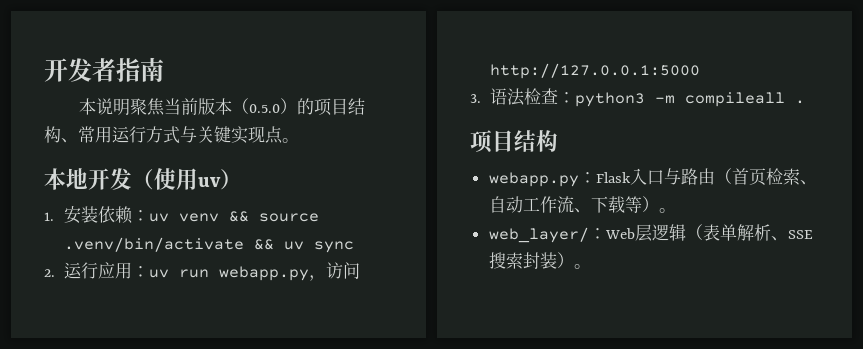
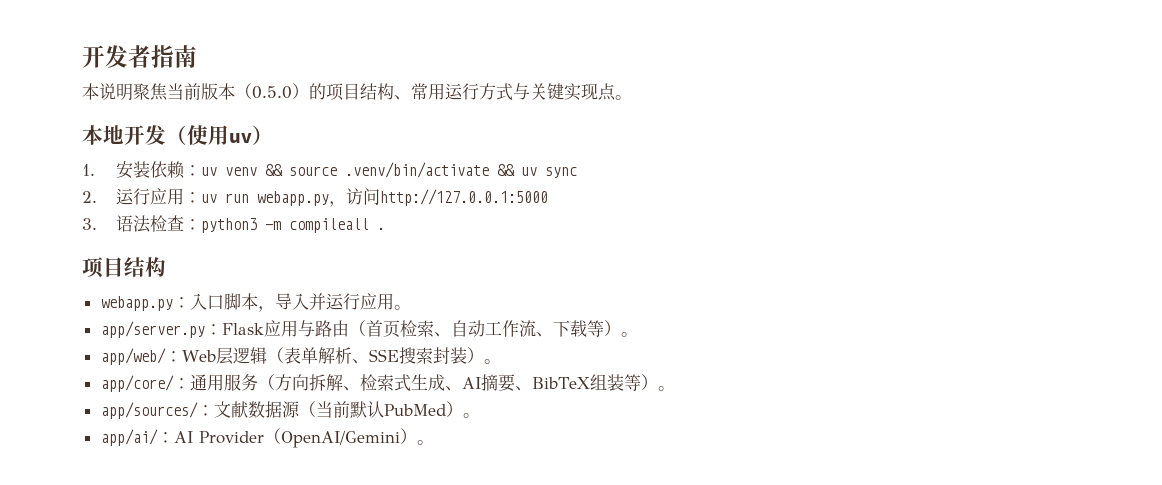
- webapp.py：Flask入口与路由（首页检索、自动工作流、下载等）。
+ webapp.py：入口脚本，导入并运行应用。
+ app/server.py：Flask应用与路由（首页检索、自动工作流、下载等）。
- web_layer/：Web层逻辑（表单解析、SSE搜索封装）。
+ app/web/：Web层逻辑（表单解析、SSE搜索封装）。
+ app/core/：通用服务（方向拆解、检索式生成、AI摘要、BibTeX组装等）。
+ app/sources/：文献数据源（当前默认PubMed）。
+ app/ai/：AI Provider（OpenAI/Gemini）。

